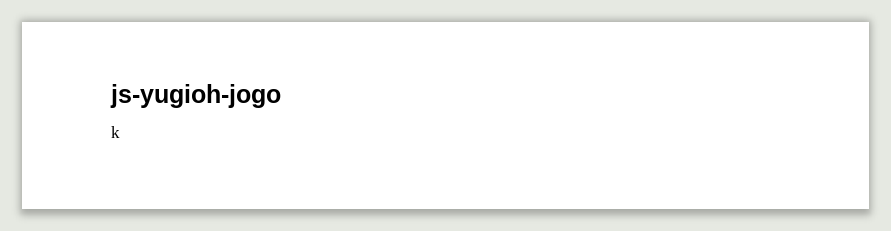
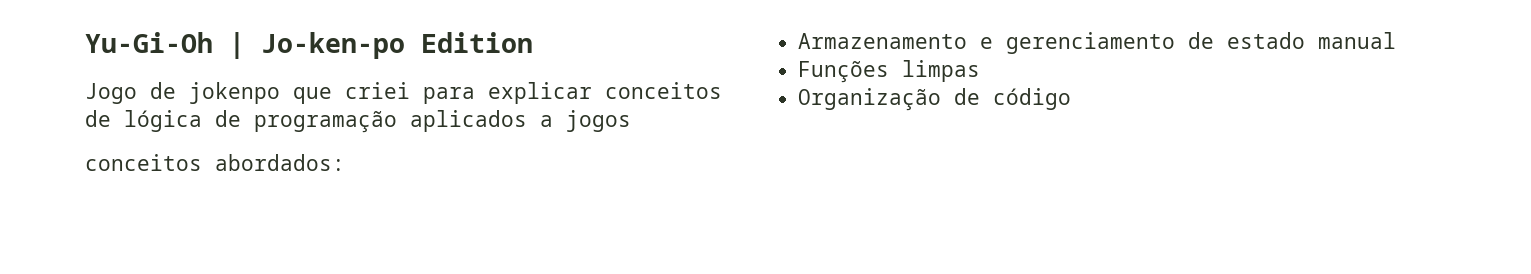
- js-yugioh-jogo
- k
+ Yu-Gi-Oh | Jo-ken-po Edition
+ Jogo de jokenpo que criei para explicar conceitos de lógica de programação aplicados a jogos
+ conceitos abordados:
+ Armazenamento e gerenciamento de estado manual
+ Funções limpas
+ Organização de código

